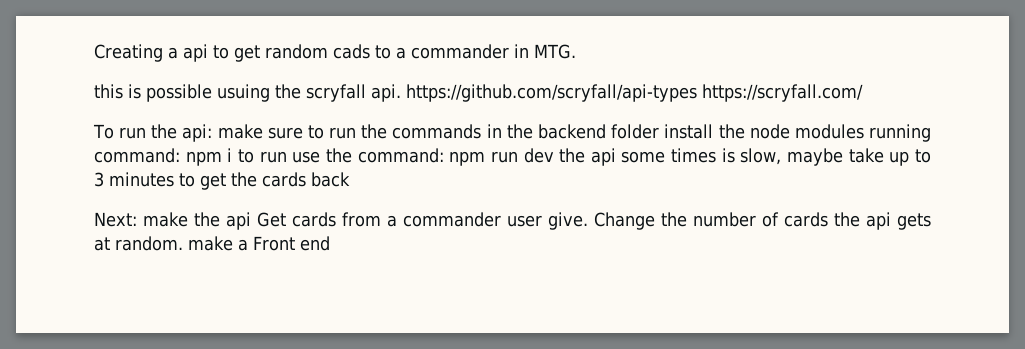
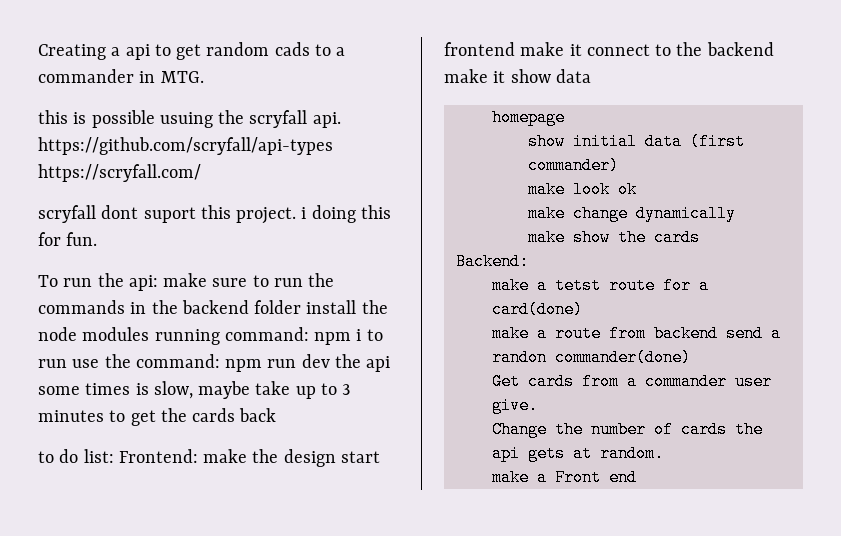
+ scryfall dont suport this project. i doing this for fun.
- Next: make the api Get cards from a commander user give. Change the number of cards the api gets at random. make a Front end
+ to do list: Frontend: make the design start frontend make it connect to the backend make it show data
+ homepage
+ show initial data (first commander)
+ make look ok
+ make change dynamically
+ make show the cards
+ Backend:
+ make a tetst route for a card(done)
+ make a route from backend send a randon commander(done)
+ Get cards from a commander user give.
+ Change the number of cards the api gets at random.
+ make a Front end

